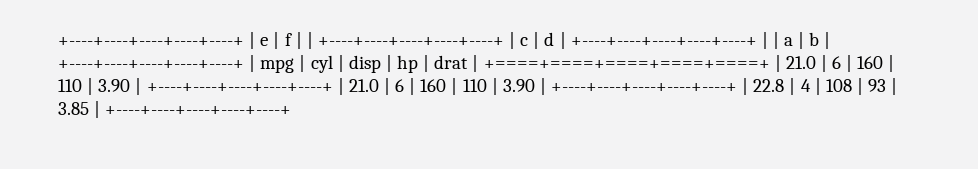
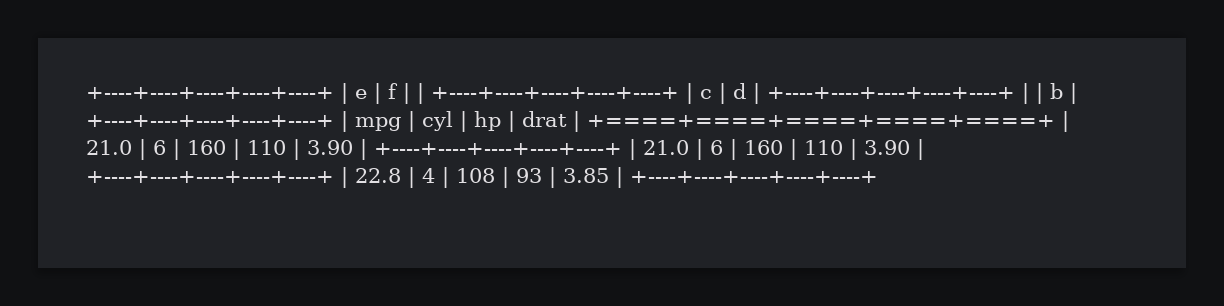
- +----+----+----+----+----+ | e | f | | +----+----+----+----+----+ | c | d | +----+----+----+----+----+ | | a | b | +----+----+----+----+----+ | mpg | cyl | disp | hp | drat | +====+====+====+====+====+ | 21.0 | 6 | 160 | 110 | 3.90 | +----+----+----+----+----+ | 21.0 | 6 | 160 | 110 | 3.90 | +----+----+----+----+----+ | 22.8 | 4 | 108 | 93 | 3.85 | +----+----+----+----+----+
+ +----+----+----+----+----+ | e | f | | +----+----+----+----+----+ | c | d | +----+----+----+----+----+ | | b | +----+----+----+----+----+ | mpg | cyl | hp | drat | +====+====+====+====+====+ | 21.0 | 6 | 160 | 110 | 3.90 | +----+----+----+----+----+ | 21.0 | 6 | 160 | 110 | 3.90 | +----+----+----+----+----+ | 22.8 | 4 | 108 | 93 | 3.85 | +----+----+----+----+----+

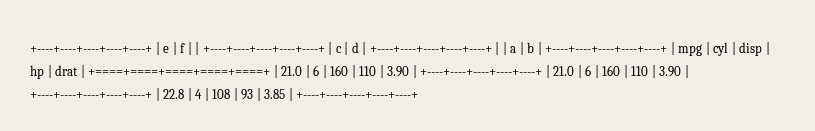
- +----+----+----+----+----+ | e | f | | +----+----+----+----+----+ | c | d | +----+----+----+----+----+ | | b | +----+----+----+----+----+ | mpg | cyl | hp | drat | +====+====+====+====+====+ | 21.0 | 6 | 160 | 110 | 3.90 | +----+----+----+----+----+ | 21.0 | 6 | 160 | 110 | 3.90 | +----+----+----+----+----+ | 22.8 | 4 | 108 | 93 | 3.85 | +----+----+----+----+----+
+ +----+----+----+----+----+ | e | f | | +----+----+----+----+----+ | c | d | +----+----+----+----+----+ | | a | b | +----+----+----+----+----+ | mpg | cyl | disp | hp | drat | +====+====+====+====+====+ | 21.0 | 6 | 160 | 110 | 3.90 | +----+----+----+----+----+ | 21.0 | 6 | 160 | 110 | 3.90 | +----+----+----+----+----+ | 22.8 | 4 | 108 | 93 | 3.85 | +----+----+----+----+----+

